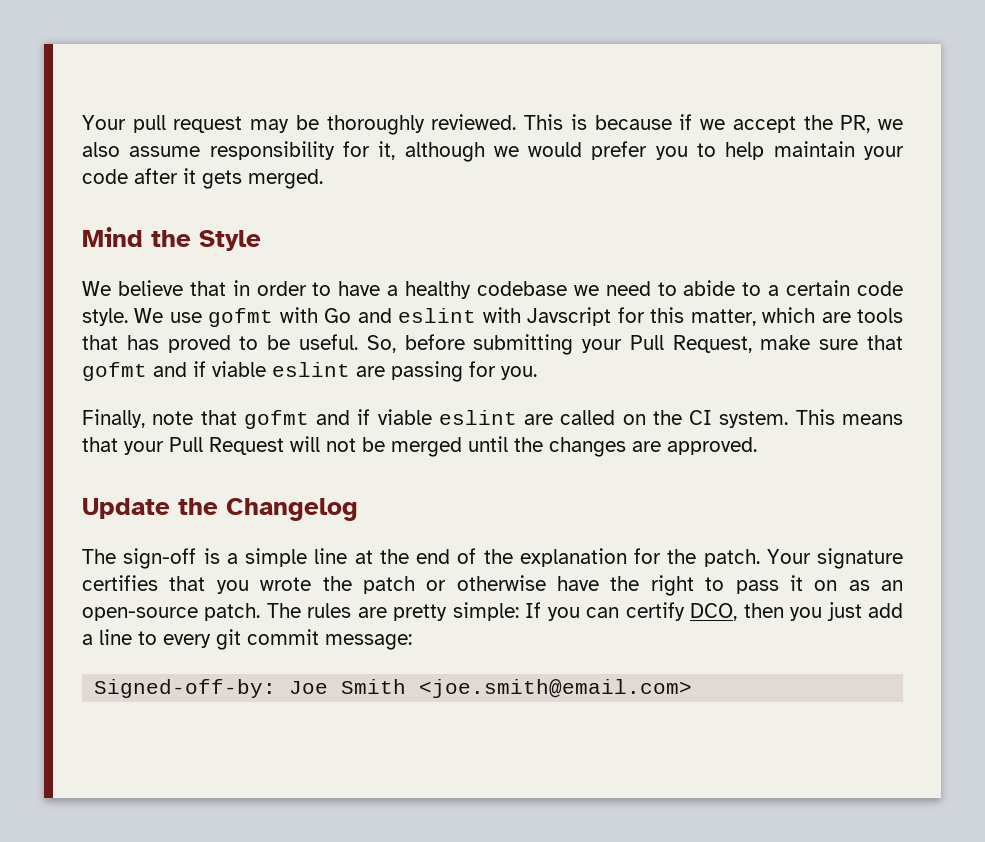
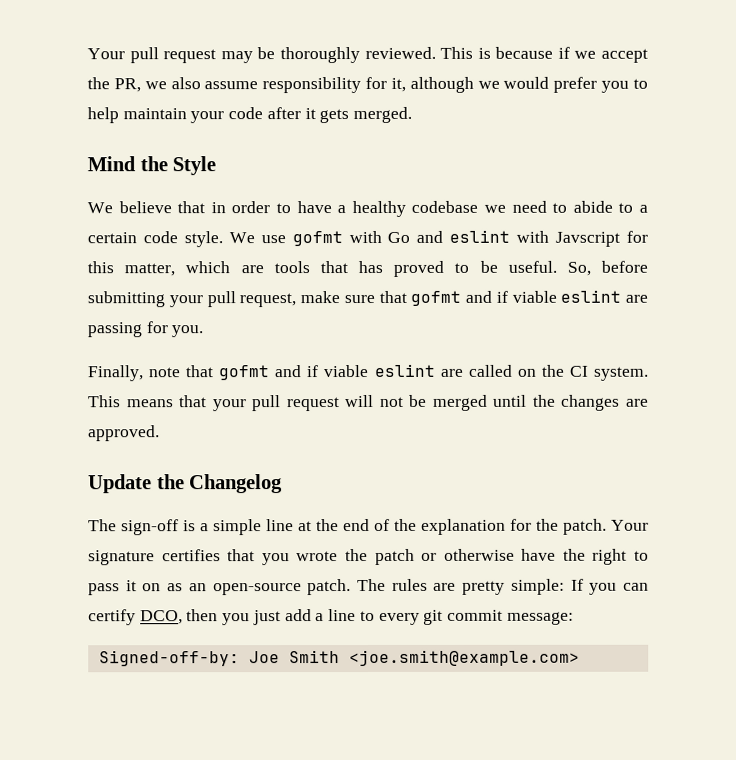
- So, before submitting your Pull Request, make sure that gofmt and if viable eslint are passing for you.
+ So, before submitting your pull request, make sure that gofmt and if viable eslint are passing for you.
- This means that your Pull Request will not be merged until the changes are approved.
+ This means that your pull request will not be merged until the changes are approved.
- Signed-off-by: Joe Smith <joe.smith@email.com>
+ Signed-off-by: Joe Smith <joe.smith@example.com>

